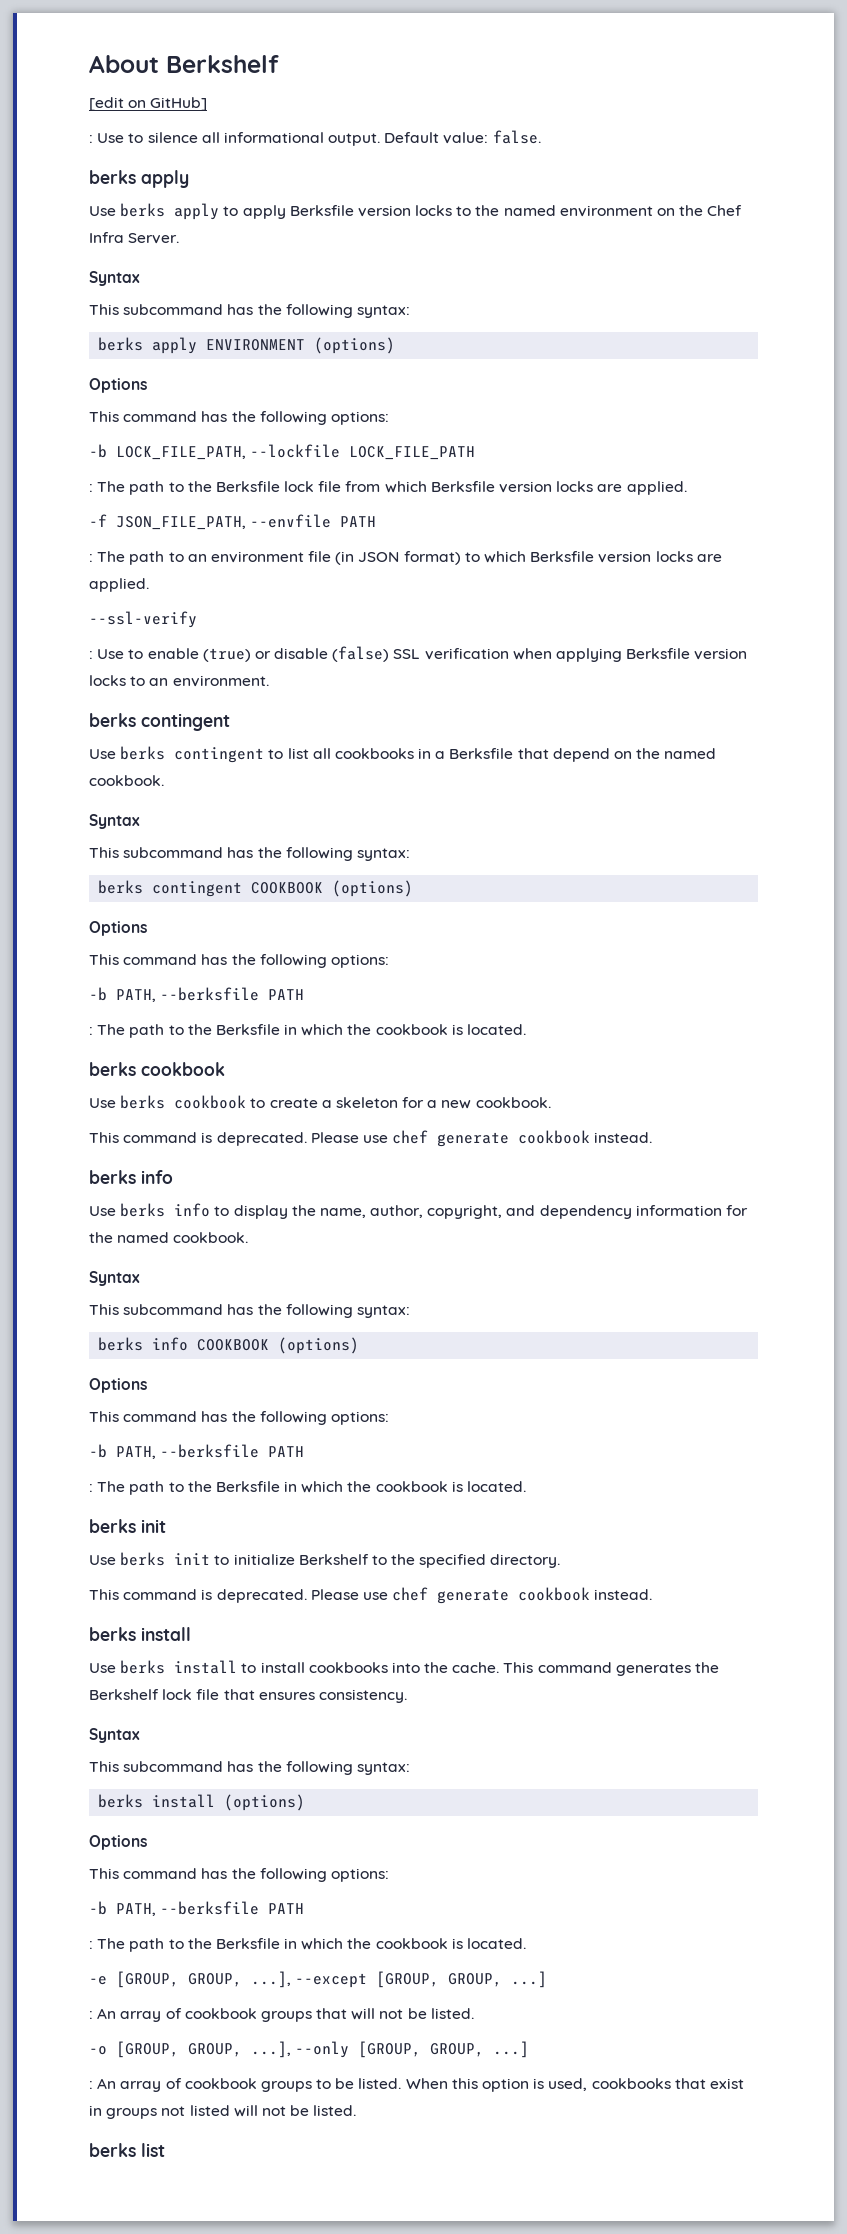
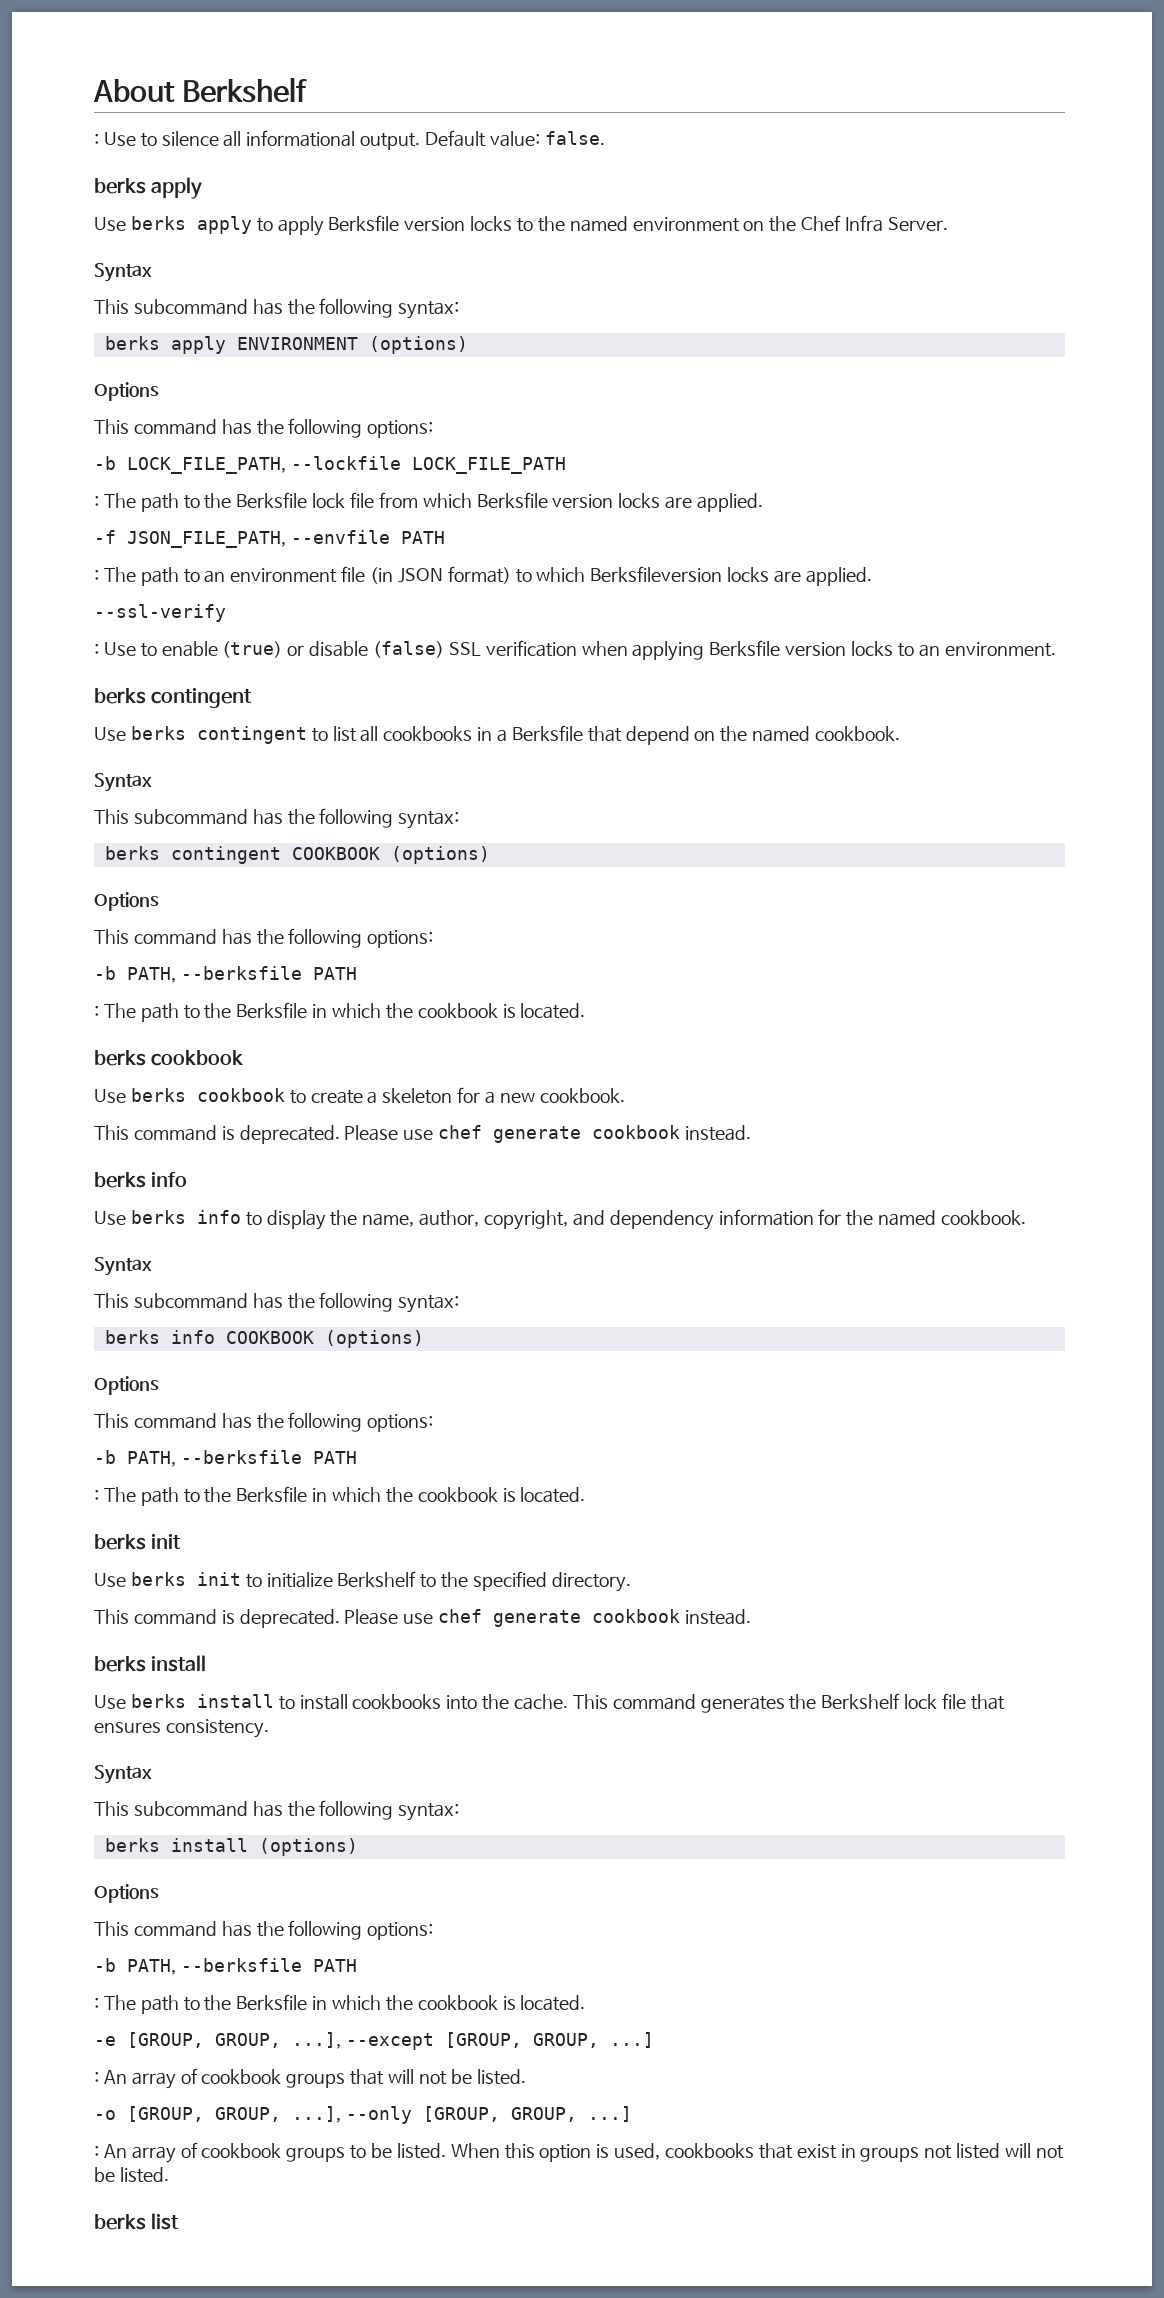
- [edit on GitHub]
- : The path to an environment file (in JSON format) to which Berksfile version locks are applied.
+ : The path to an environment file (in JSON format) to which Berksfileversion locks are applied.

